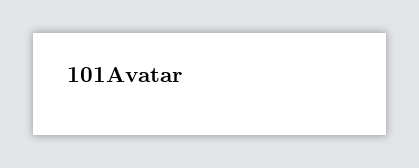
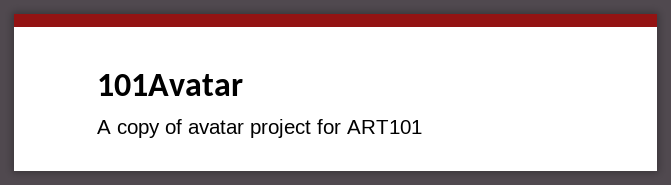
+ A copy of avatar project for ART101

